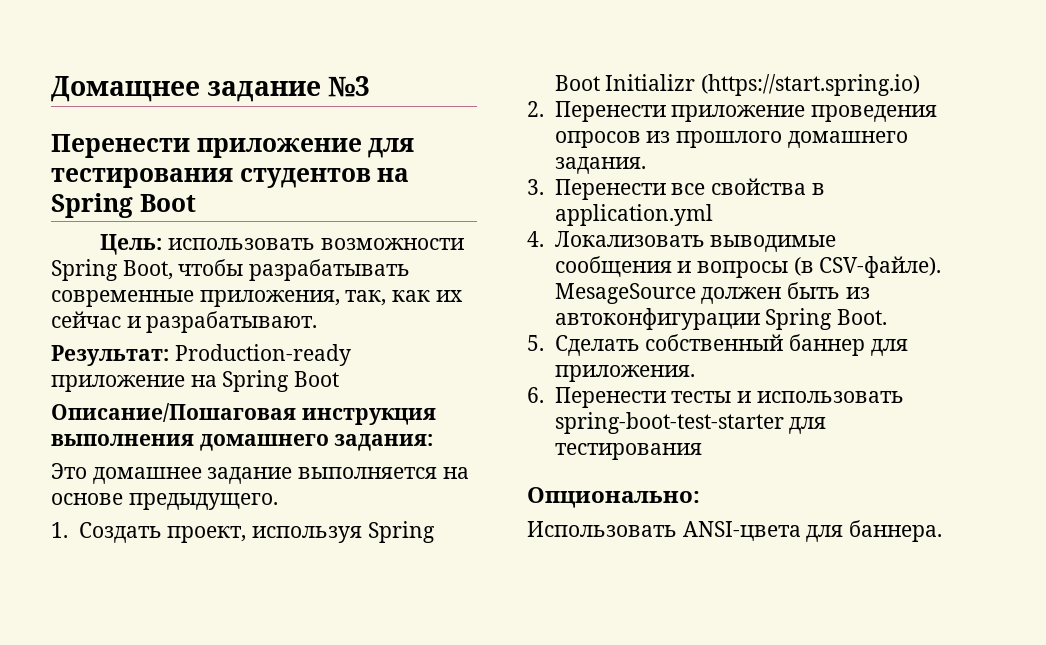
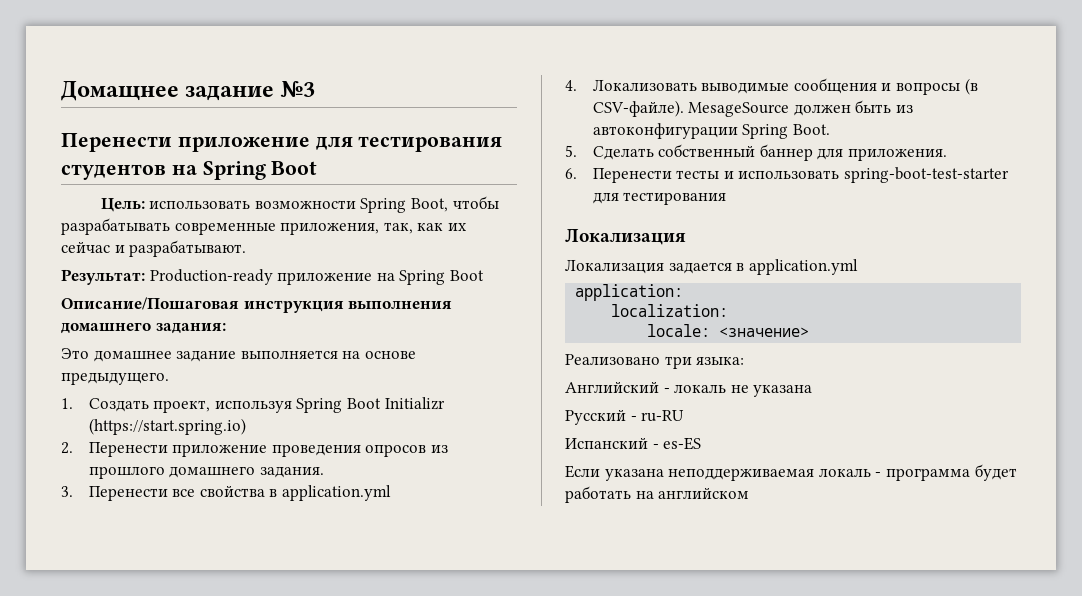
  6. Перенести тесты и использовать spring-boot-test-starter для тестирования
- Опционально:
- Использовать ANSI-цвета для баннера.
+ Локализация
+ Локализация задается в application.yml
+ application:
+ localization:
+ locale: <значение>
+ Реализовано три языка:
+ Английский - локаль не указана
+ Русский - ru-RU
+ Испанский - es-ES
+ Если указана неподдерживаемая локаль - программа будет работать на английском

